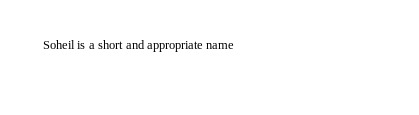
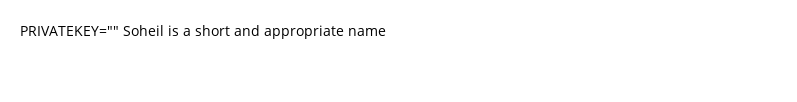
- Soheil is a short and appropriate name
+ PRIVATEKEY="" Soheil is a short and appropriate name

